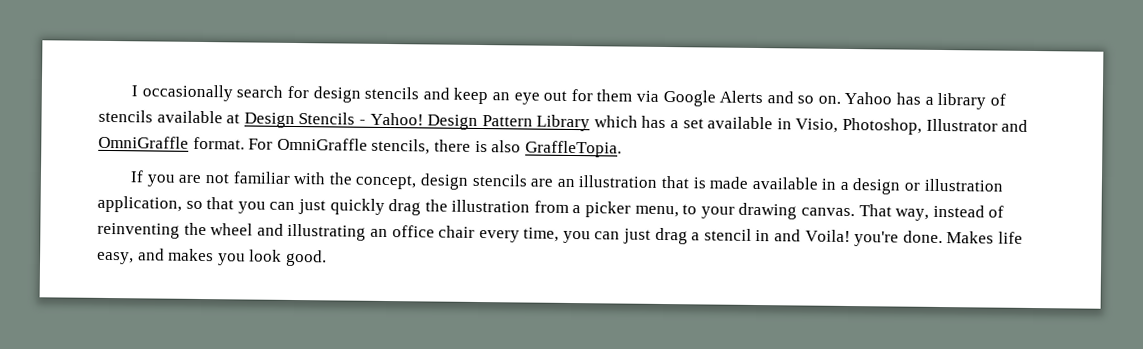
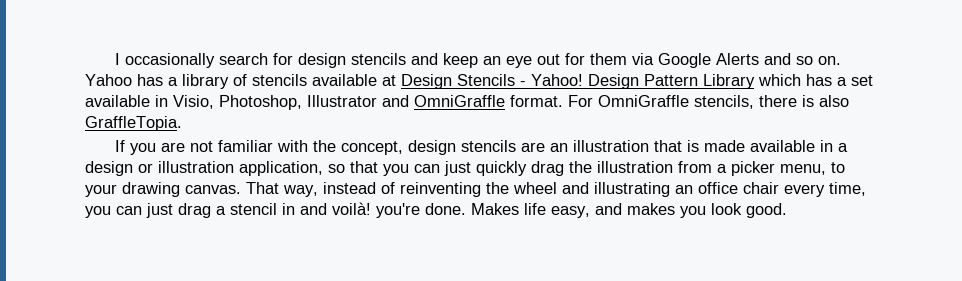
- That way, instead of reinventing the wheel and illustrating an office chair every time, you can just drag a stencil in and Voila! you're done.
+ That way, instead of reinventing the wheel and illustrating an office chair every time, you can just drag a stencil in and voilà! you're done.

